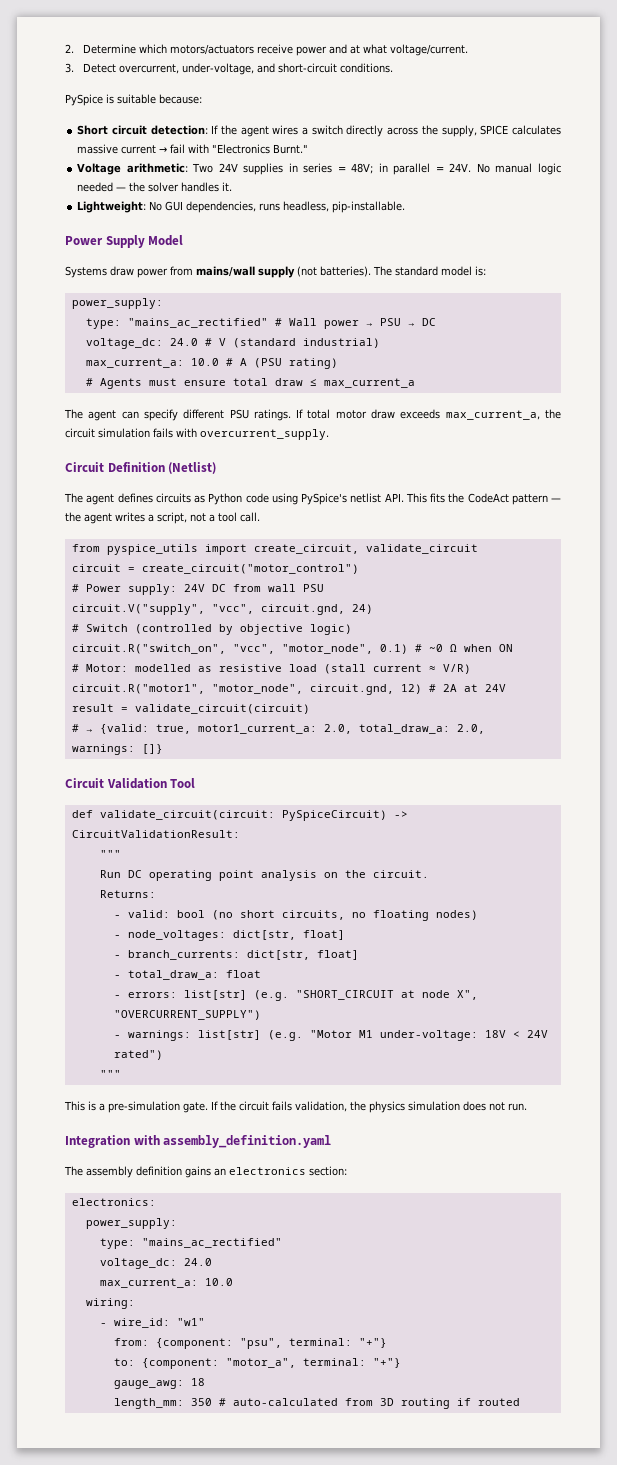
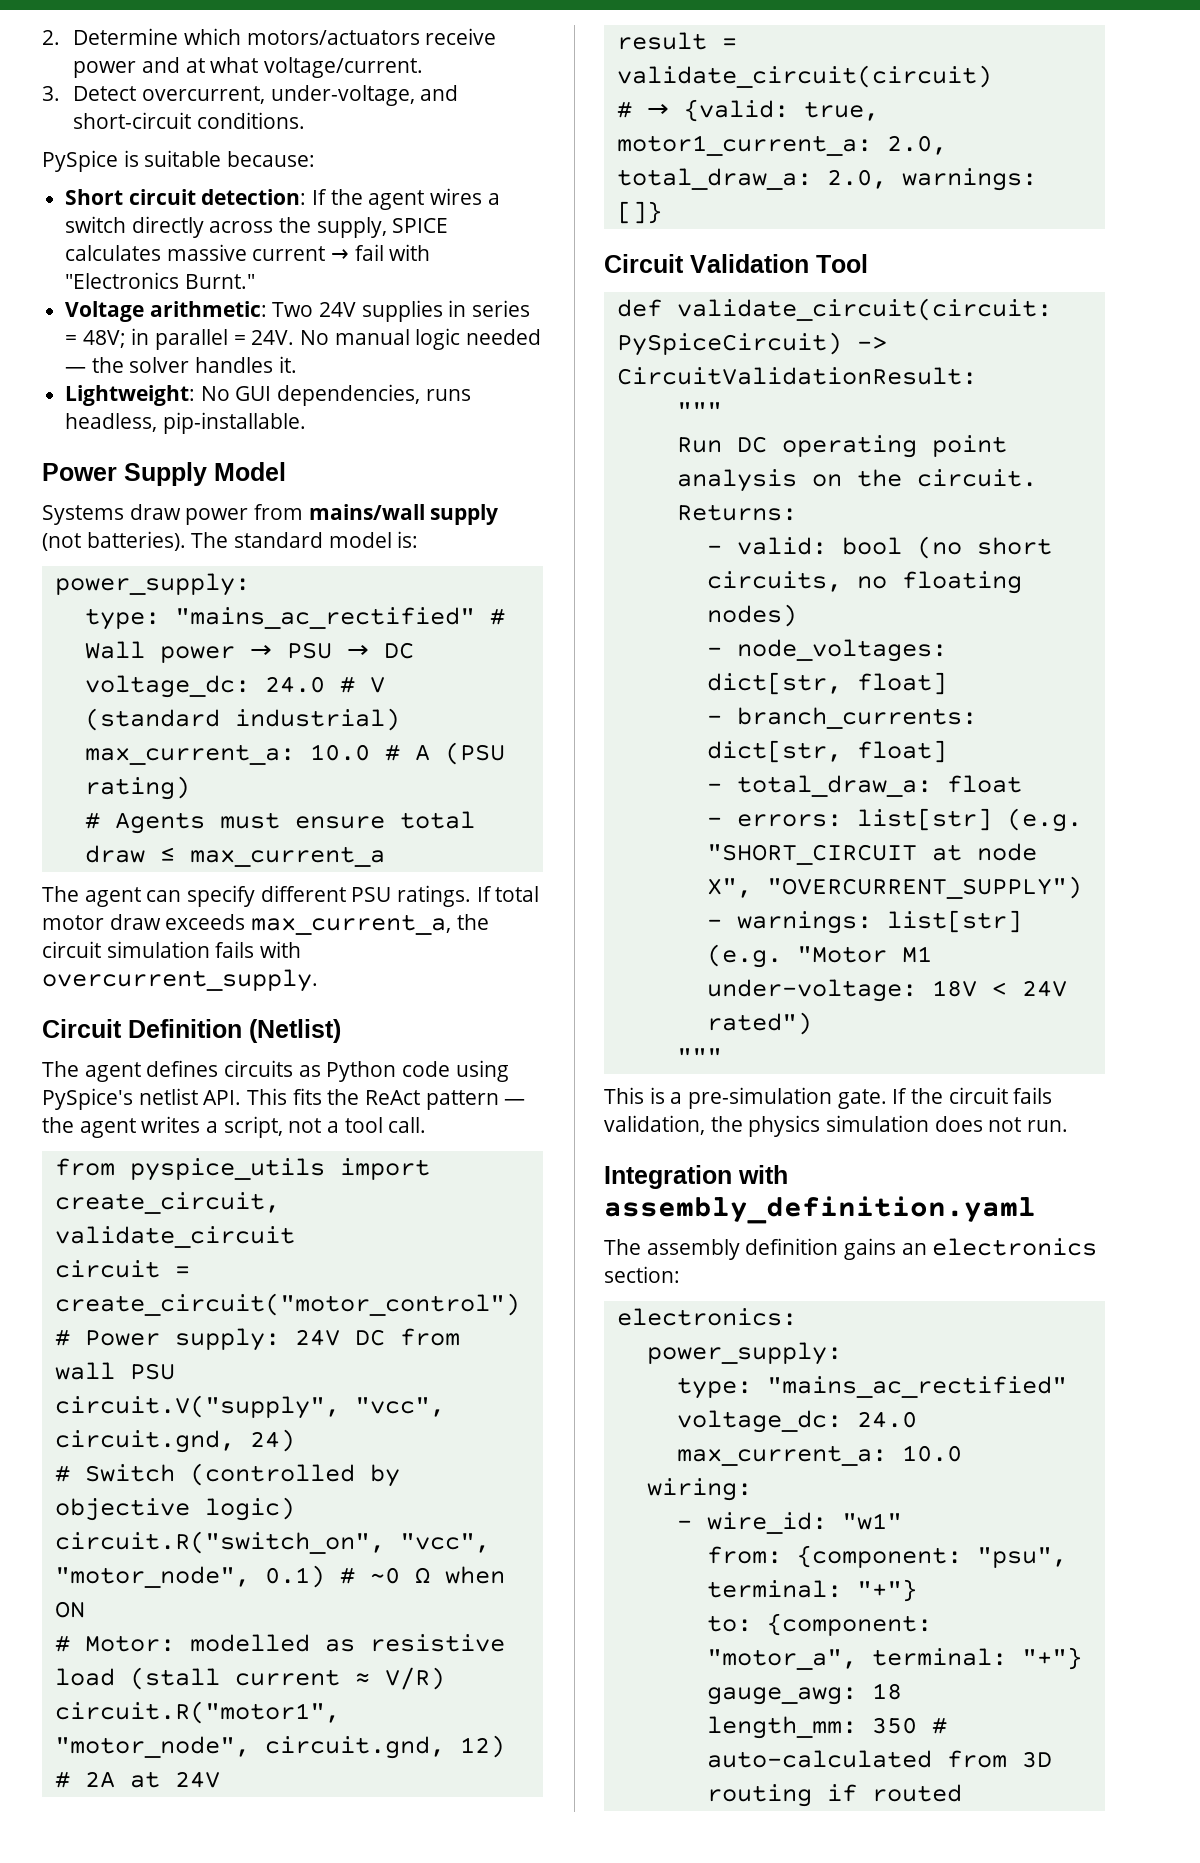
- The agent defines circuits as Python code using PySpice's netlist API. This fits the CodeAct pattern — the agent writes a script, not a tool call.
+ The agent defines circuits as Python code using PySpice's netlist API. This fits the ReAct pattern — the agent writes a script, not a tool call.

